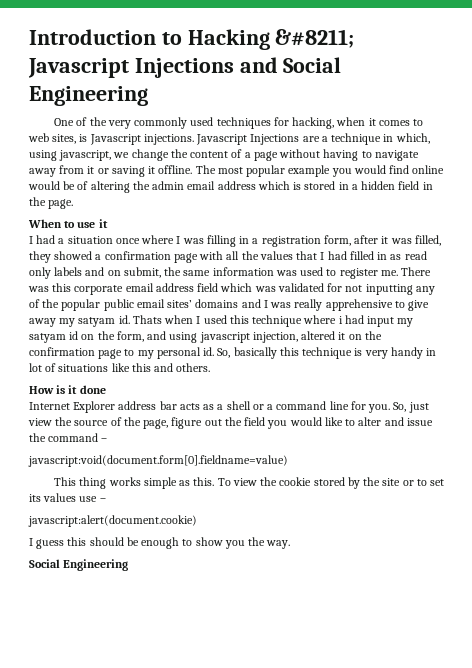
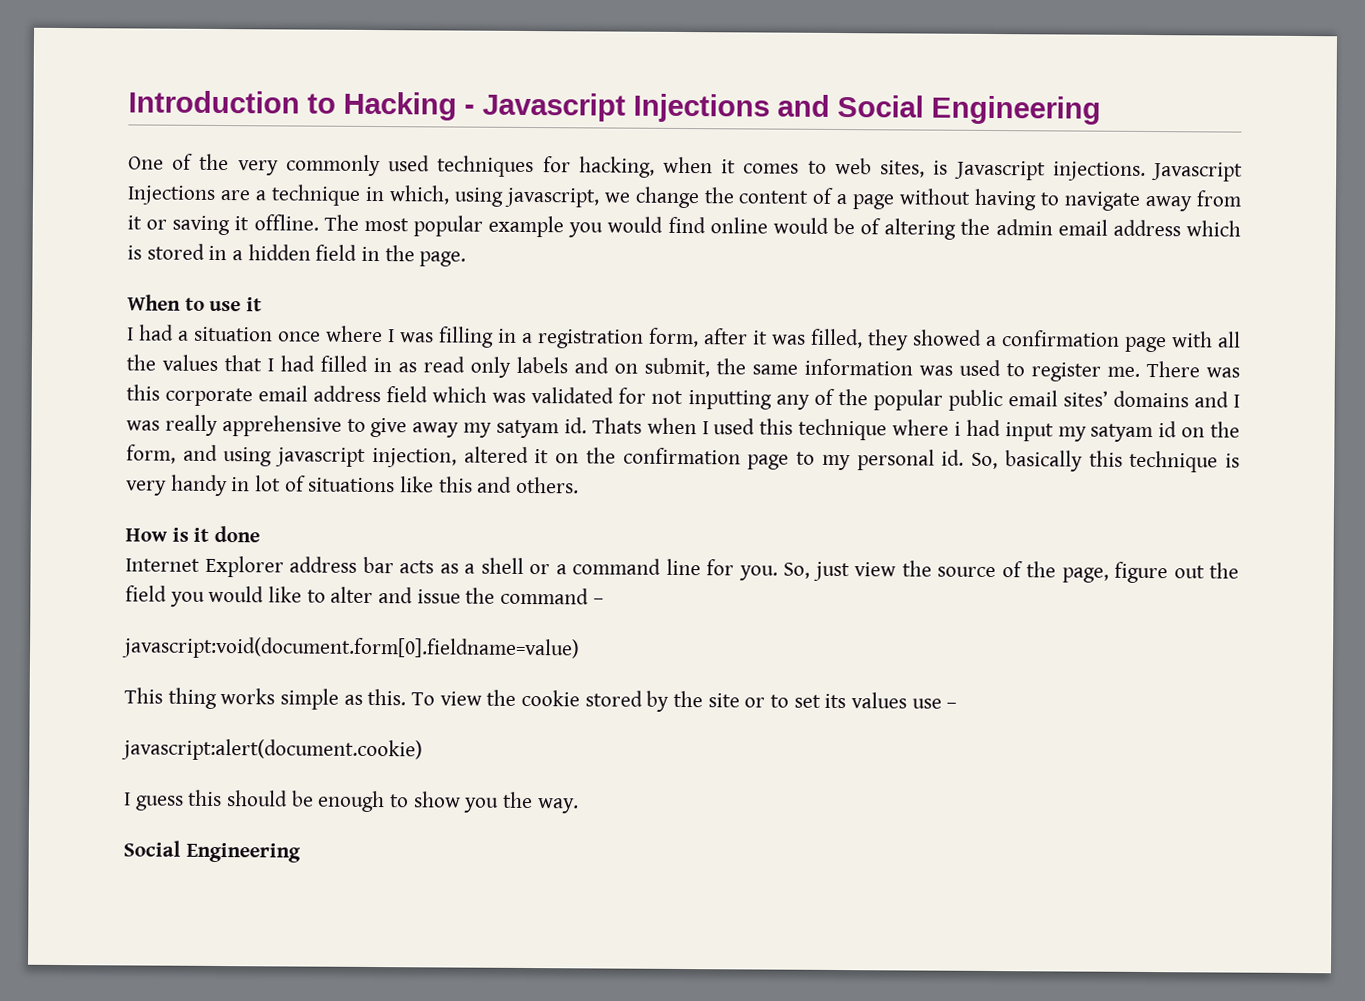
- Introduction to Hacking &#8211; Javascript Injections and Social Engineering
+ Introduction to Hacking - Javascript Injections and Social Engineering

